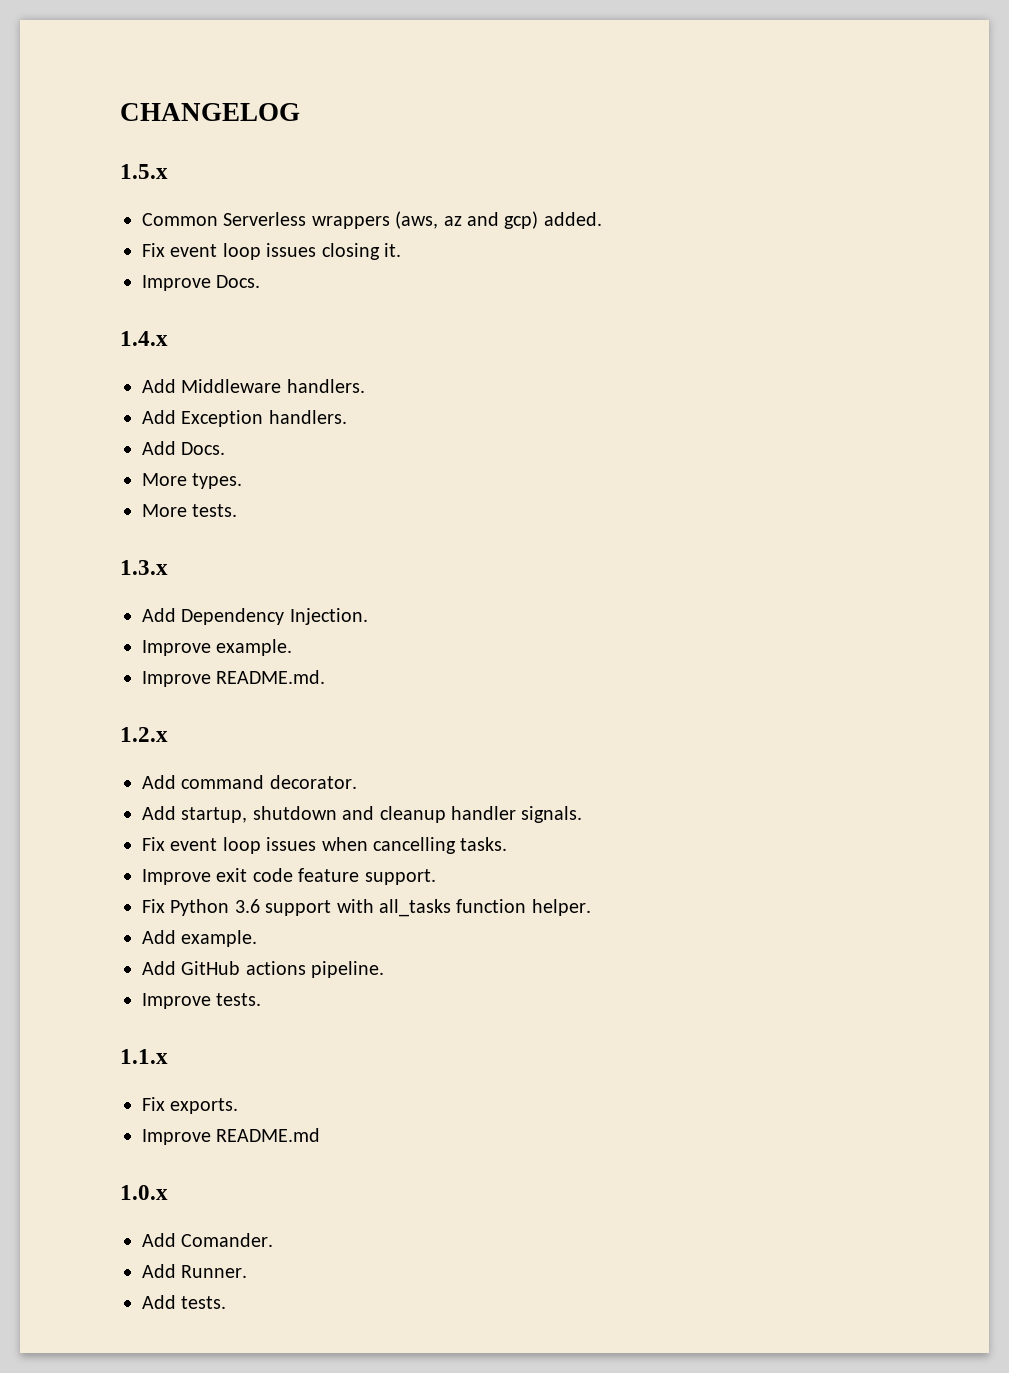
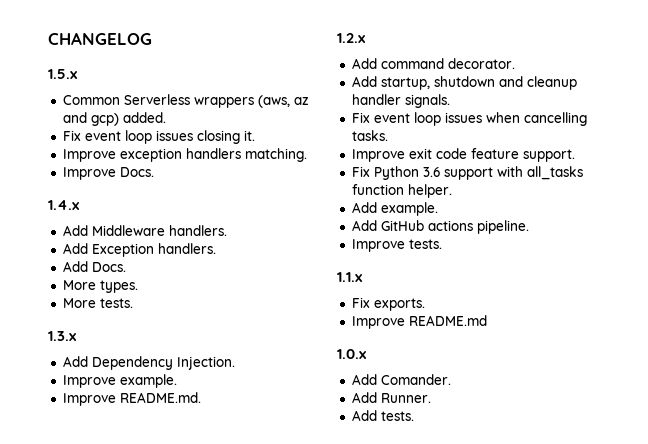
+ Improve exception handlers matching.

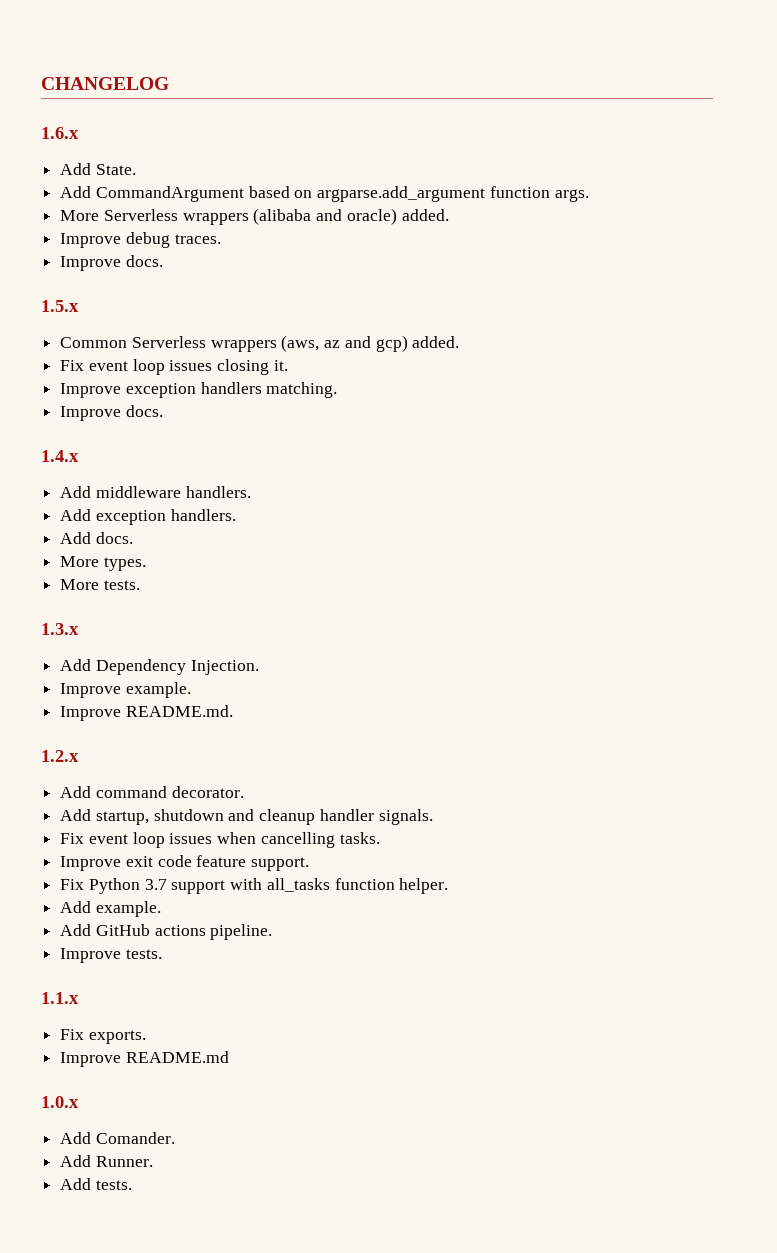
+ 1.6.x
+ Add State.
+ Add CommandArgument based on argparse.add_argument function args.
+ More Serverless wrappers (alibaba and oracle) added.
+ Improve debug traces.
+ Improve docs.
  Improve exception handlers matching.
- Improve Docs.
+ Improve docs.
- Add Middleware handlers.
- Add Exception handlers.
- Add Docs.
+ Add middleware handlers.
+ Add exception handlers.
+ Add docs.
- Fix Python 3.6 support with all_tasks function helper.
+ Fix Python 3.7 support with all_tasks function helper.

